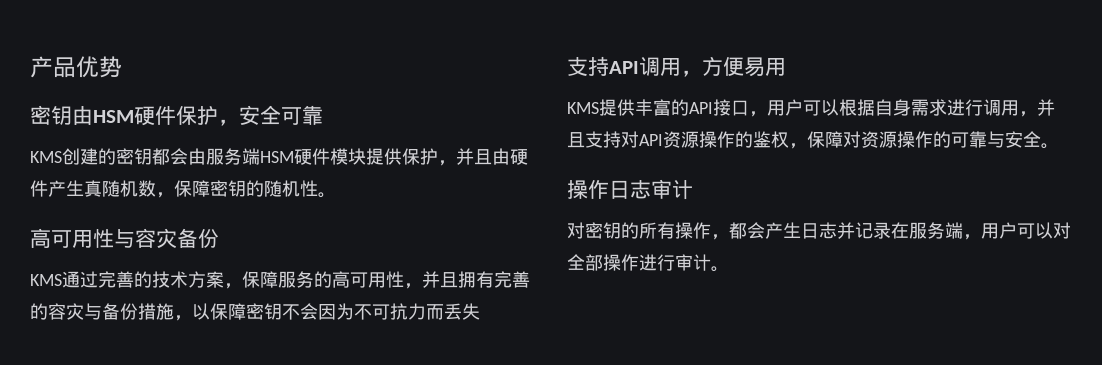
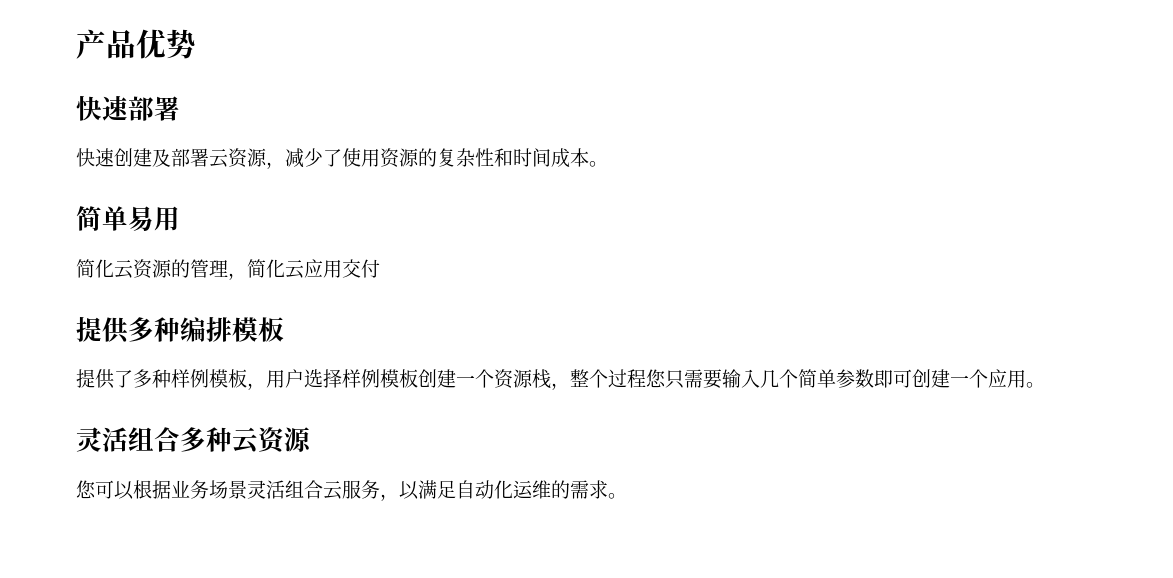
- 密钥由HSM硬件保护，安全可靠
- KMS创建的密钥都会由服务端HSM硬件模块提供保护，并且由硬件产生真随机数，保障密钥的随机性。
- 高可用性与容灾备份
- KMS通过完善的技术方案，保障服务的高可用性，并且拥有完善的容灾与备份措施，以保障密钥不会因为不可抗力而丢失
- 支持API调用，方便易用
- KMS提供丰富的API接口，用户可以根据自身需求进行调用，并且支持对API资源操作的鉴权，保障对资源操作的可靠与安全。
- 操作日志审计
- 对密钥的所有操作，都会产生日志并记录在服务端，用户可以对全部操作进行审计。
+ 快速部署
+ 快速创建及部署云资源，减少了使用资源的复杂性和时间成本。
+ 简单易用
+ 简化云资源的管理，简化云应用交付
+ 提供多种编排模板
+ 提供了多种样例模板，用户选择样例模板创建一个资源栈，整个过程您只需要输入几个简单参数即可创建一个应用。
+ 灵活组合多种云资源
+ 您可以根据业务场景灵活组合云服务，以满足自动化运维的需求。

